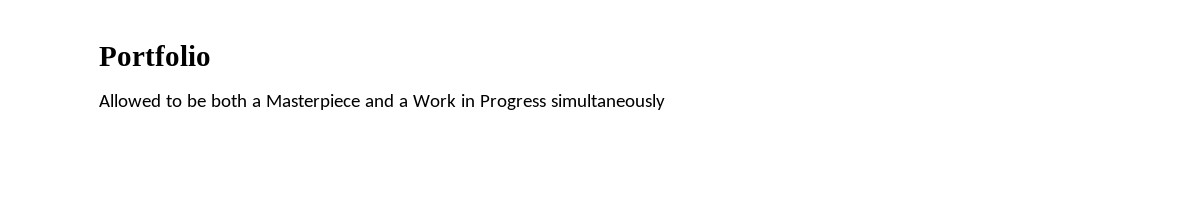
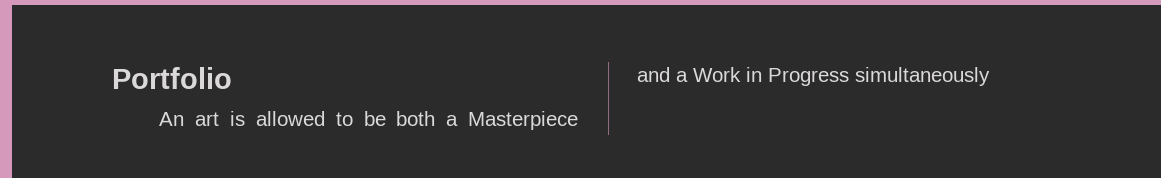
- Allowed to be both a Masterpiece and a Work in Progress simultaneously
+ An art is allowed to be both a Masterpiece and a Work in Progress simultaneously

